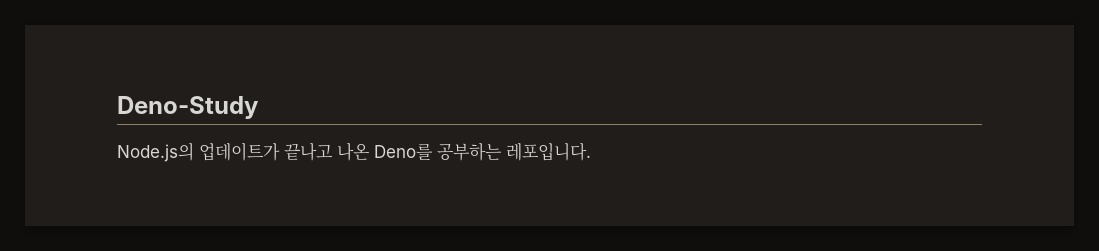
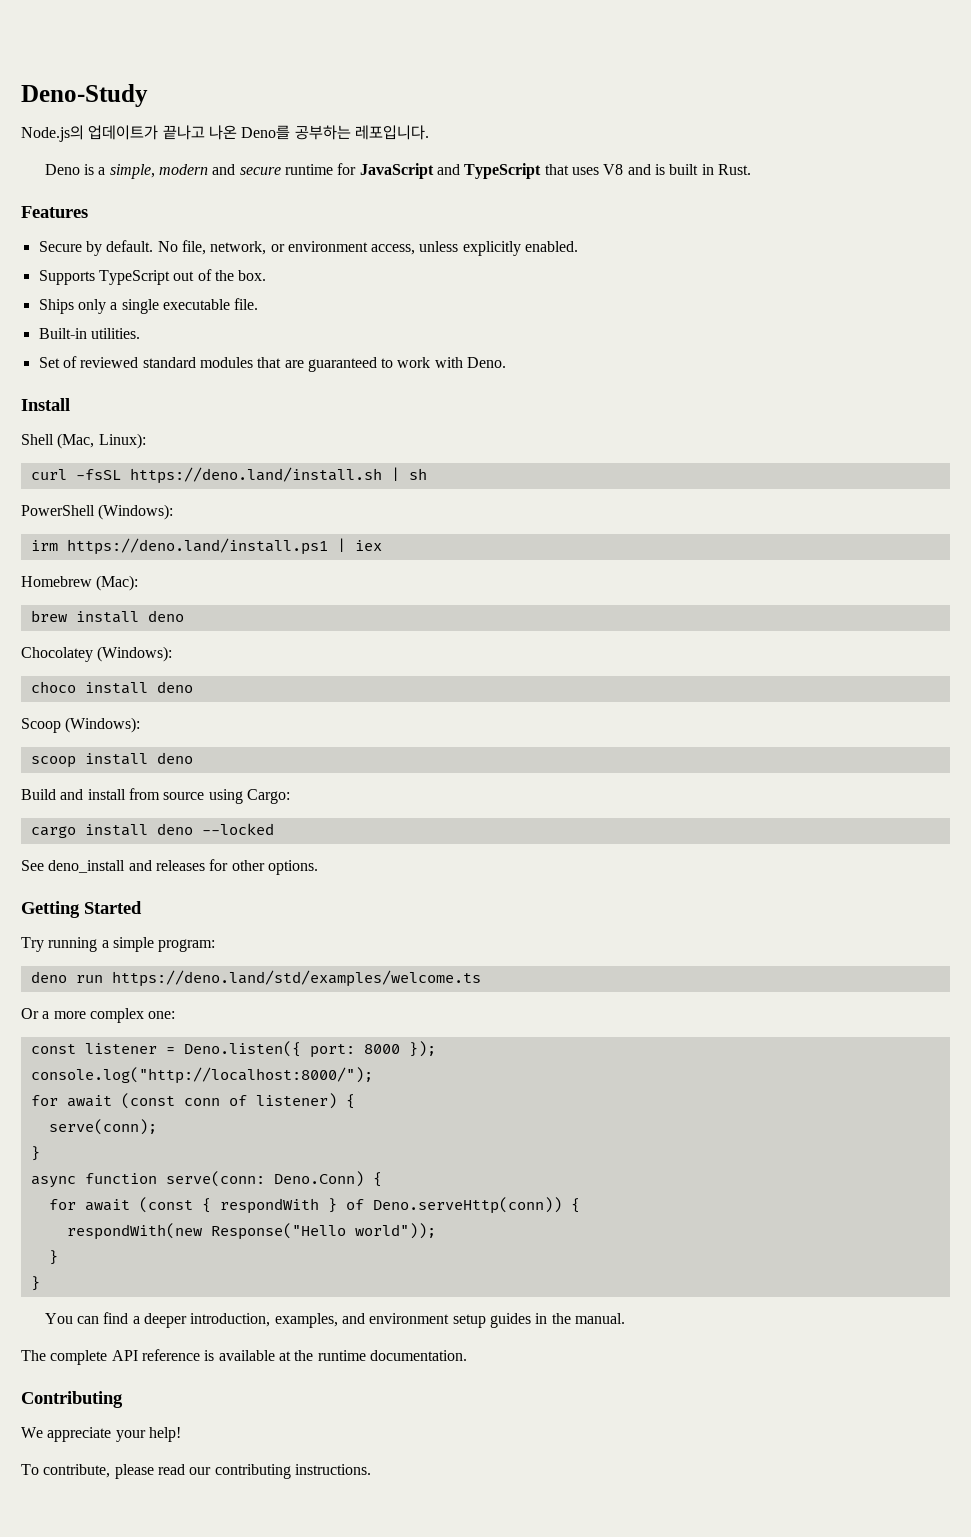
+ Deno is a simple, modern and secure runtime for JavaScript and TypeScript that uses V8 and is built in Rust.
+ Features
+ Secure by default. No file, network, or environment access, unless explicitly enabled.
+ Supports TypeScript out of the box.
+ Ships only a single executable file.
+ Built-in utilities.
+ Set of reviewed standard modules that are guaranteed to work with Deno.
+ Install
+ Shell (Mac, Linux):
+ curl -fsSL https://deno.land/install.sh | sh
+ PowerShell (Windows):
+ irm https://deno.land/install.ps1 | iex
+ Homebrew (Mac):
+ brew install deno
+ Chocolatey (Windows):
+ choco install deno
+ Scoop (Windows):
+ scoop install deno
+ Build and install from source using Cargo:
+ cargo install deno --locked
+ See deno_install and releases for other options.
+ Getting Started
+ Try running a simple program:
+ deno run https://deno.land/std/examples/welcome.ts
+ Or a more complex one:
+ const listener = Deno.listen({ port: 8000 });
+ console.log("http://localhost:8000/");
+ for await (const conn of listener) {
+ serve(conn);
+ }
+ async function serve(conn: Deno.Conn) {
+ for await (const { respondWith } of Deno.serveHttp(conn)) {
+ respondWith(new Response("Hello world"));
+ }
+ }
+ You can find a deeper introduction, examples, and environment setup guides in the manual.
+ The complete API reference is available at the runtime documentation.
+ Contributing
+ We appreciate your help!
+ To contribute, please read our contributing instructions.

